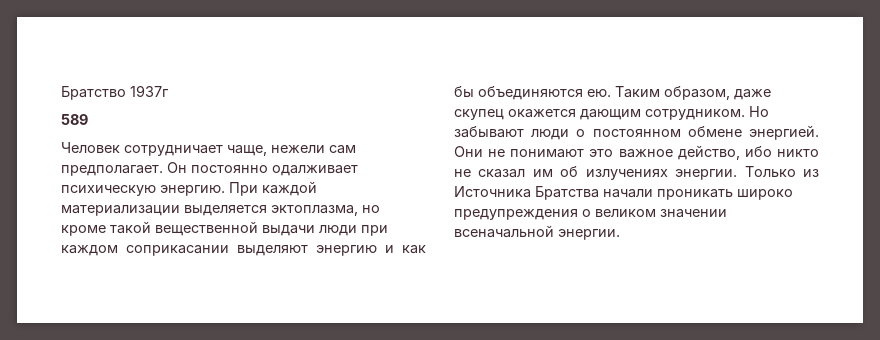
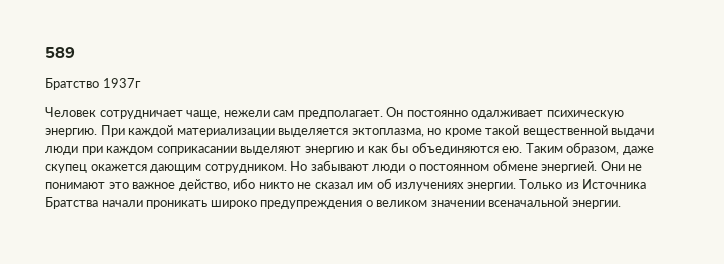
+ 589
- 589

